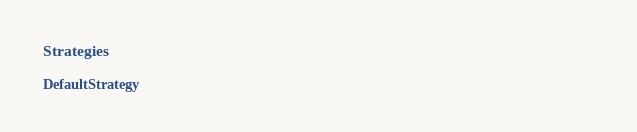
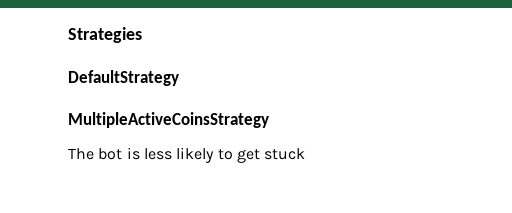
+ MultipleActiveCoinsStrategy
+ The bot is less likely to get stuck

